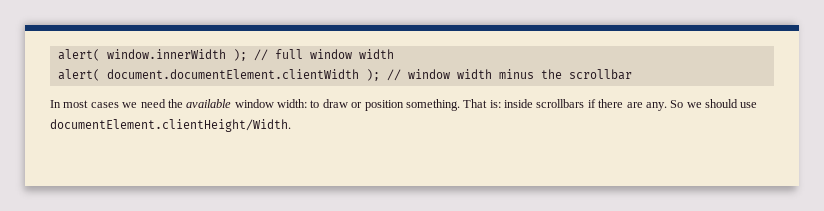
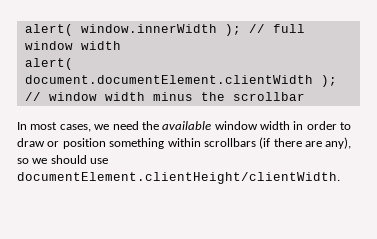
- In most cases we need the available window width: to draw or position something. That is: inside scrollbars if there are any. So we should use documentElement.clientHeight/Width.
+ In most cases, we need the available window width in order to draw or position something within scrollbars (if there are any), so we should use documentElement.clientHeight/clientWidth.

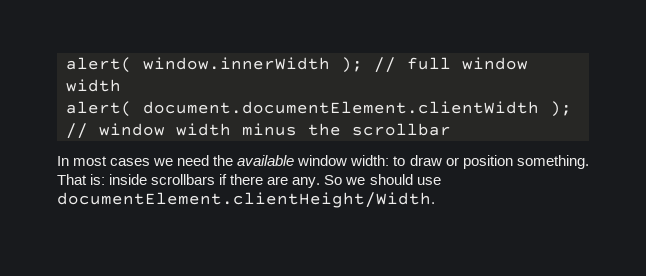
- In most cases, we need the available window width in order to draw or position something within scrollbars (if there are any), so we should use documentElement.clientHeight/clientWidth.
+ In most cases we need the available window width: to draw or position something. That is: inside scrollbars if there are any. So we should use documentElement.clientHeight/Width.

